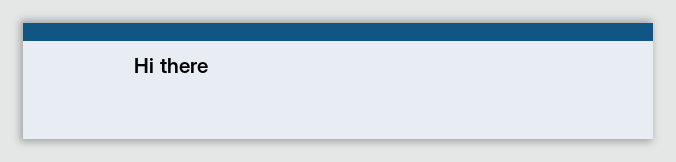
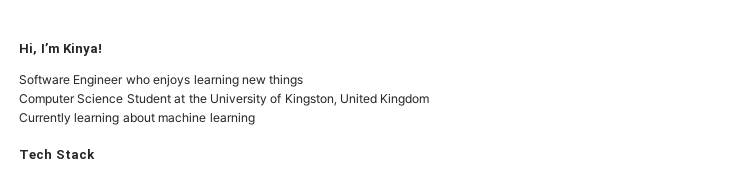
- Hi there
+ Hi, I’m Kinya!
+ Software Engineer who enjoys learning new things
+ Computer Science Student at the University of Kingston, United Kingdom
+ Currently learning about machine learning
+ Tech Stack

